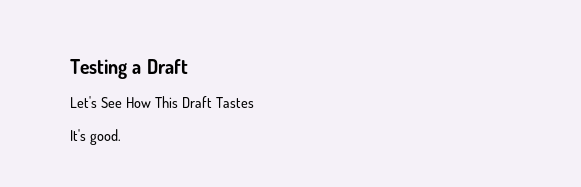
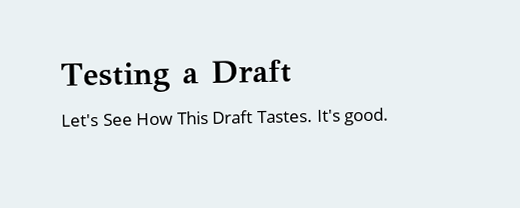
- Let's See How This Draft Tastes
- It's good.
+ Let's See How This Draft Tastes. It's good.

